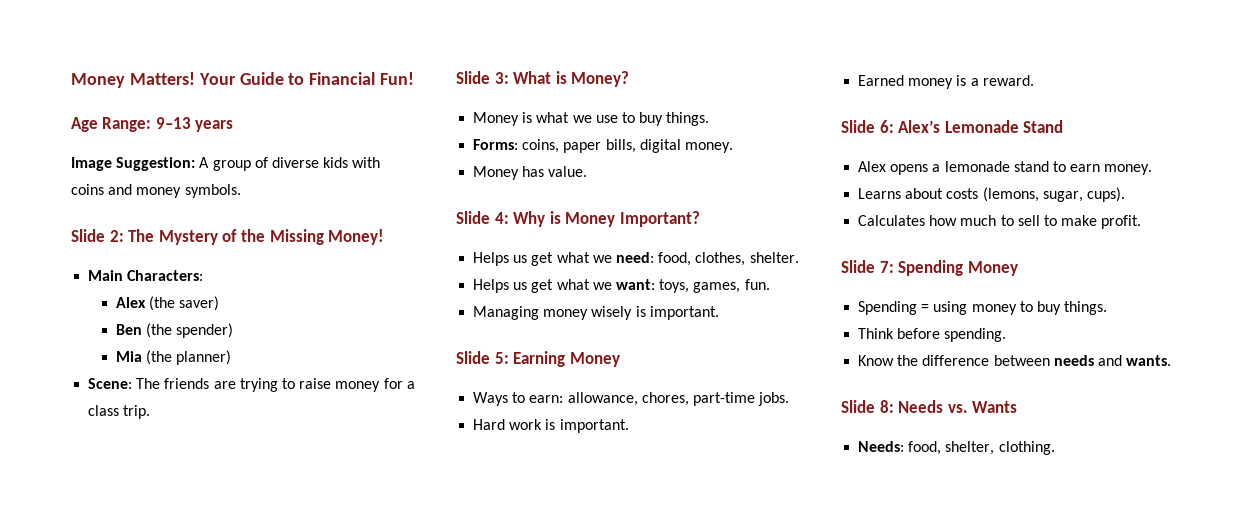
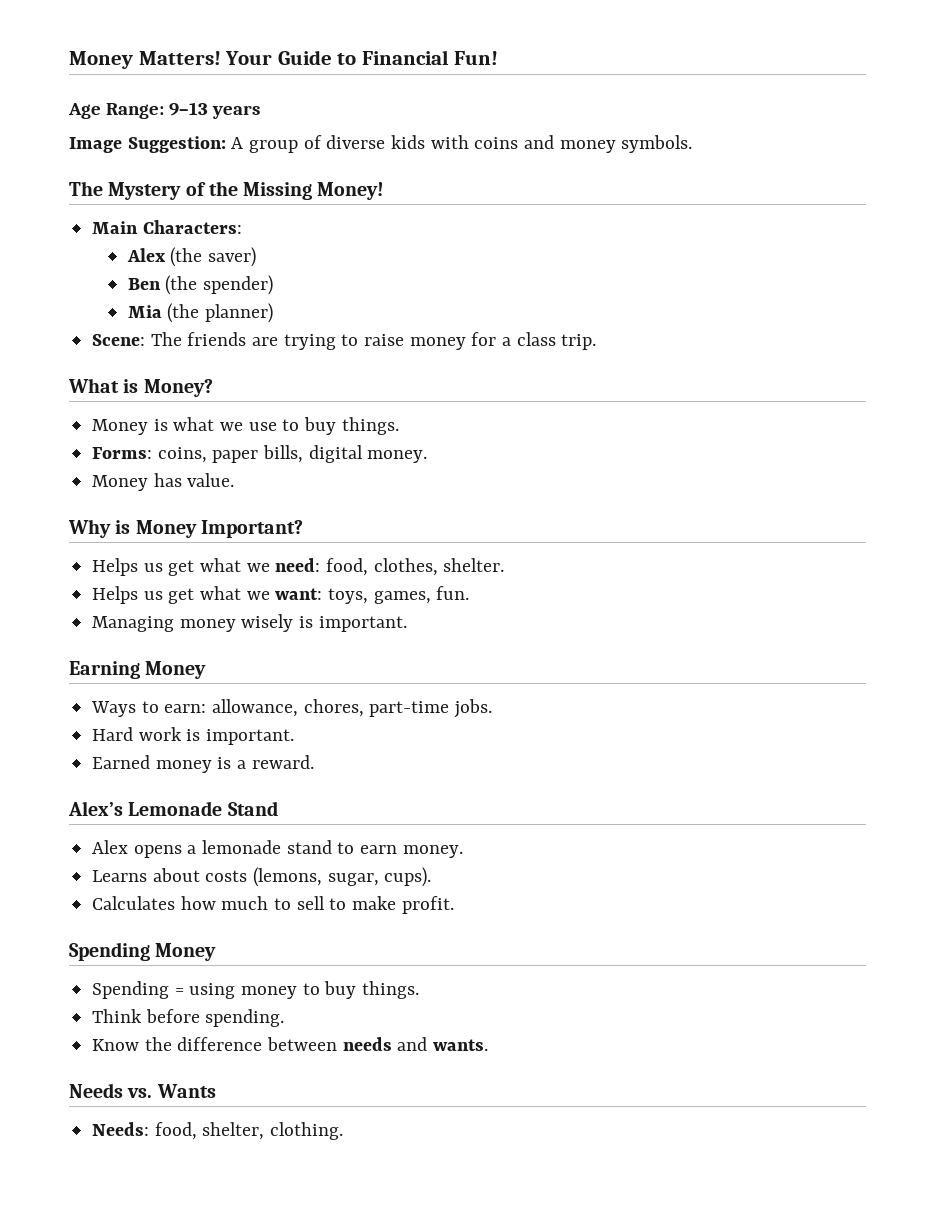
- Slide 2: The Mystery of the Missing Money!
+ The Mystery of the Missing Money!
- Slide 3: What is Money?
+ What is Money?
- Slide 4: Why is Money Important?
+ Why is Money Important?
- Slide 5: Earning Money
+ Earning Money
- Slide 6: Alex’s Lemonade Stand
+ Alex’s Lemonade Stand
- Slide 7: Spending Money
+ Spending Money
- Slide 8: Needs vs. Wants
+ Needs vs. Wants

